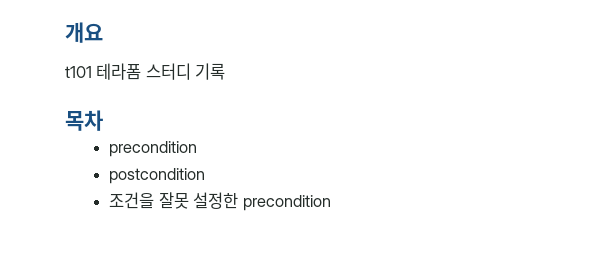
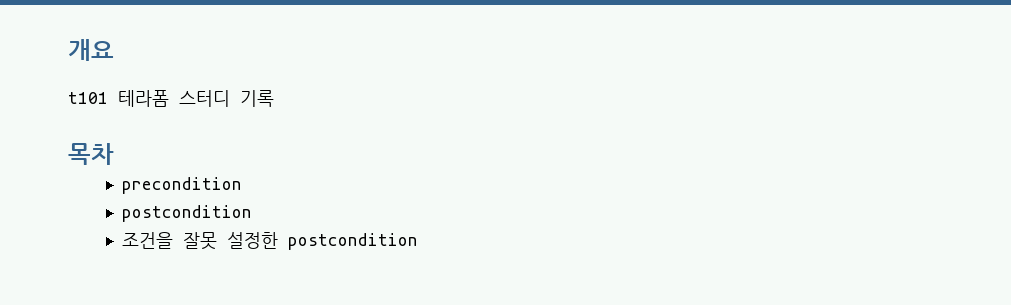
- 조건을 잘못 설정한 precondition
+ 조건을 잘못 설정한 postcondition

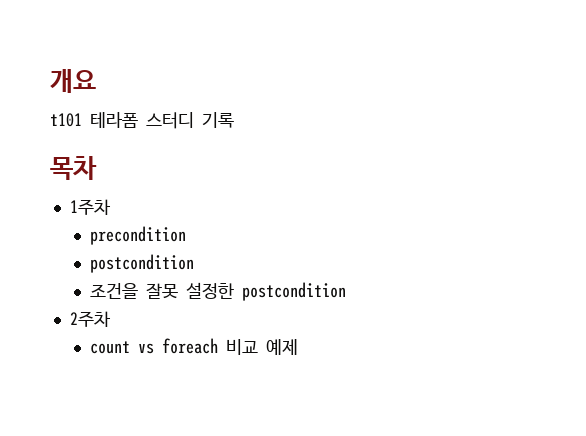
+ 1주차
+ 2주차
+ count vs foreach 비교 예제

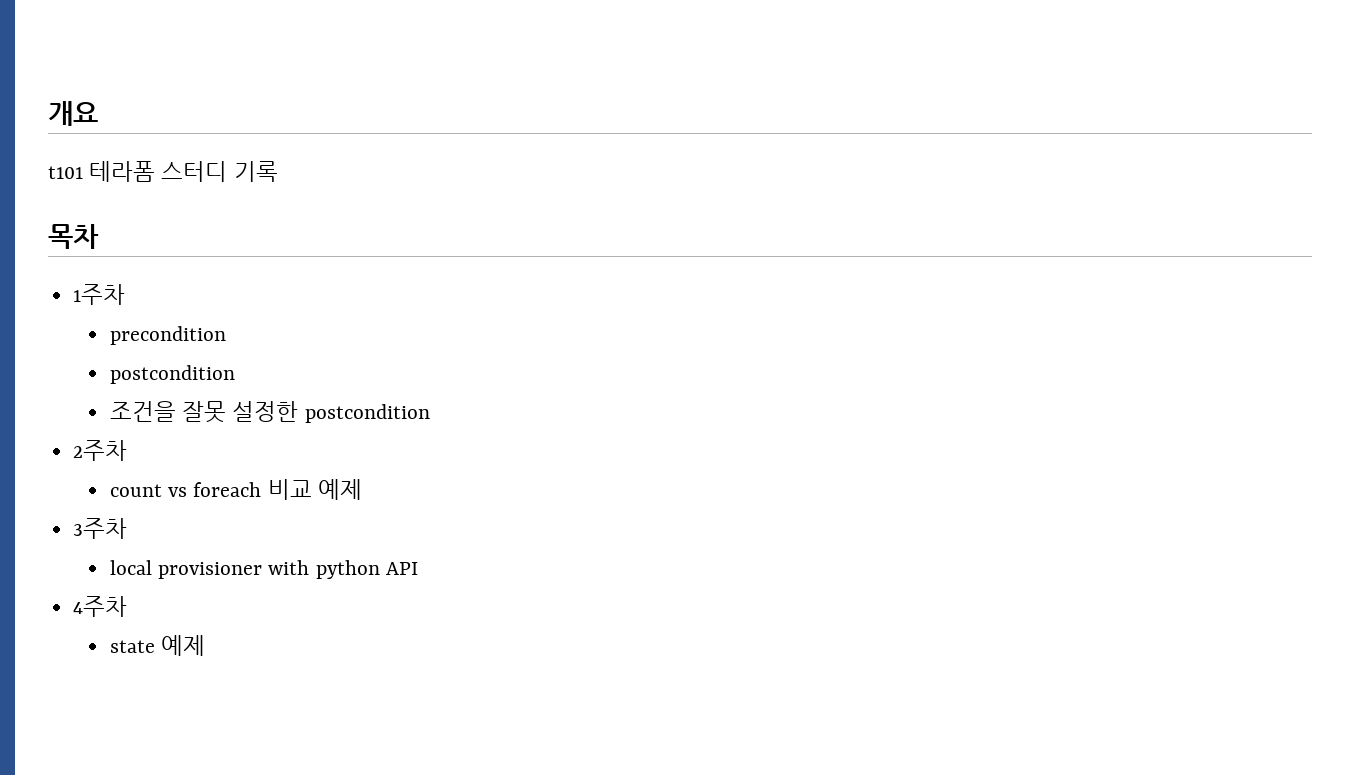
+ 3주차
+ local provisioner with python API
+ 4주차
+ state 예제

